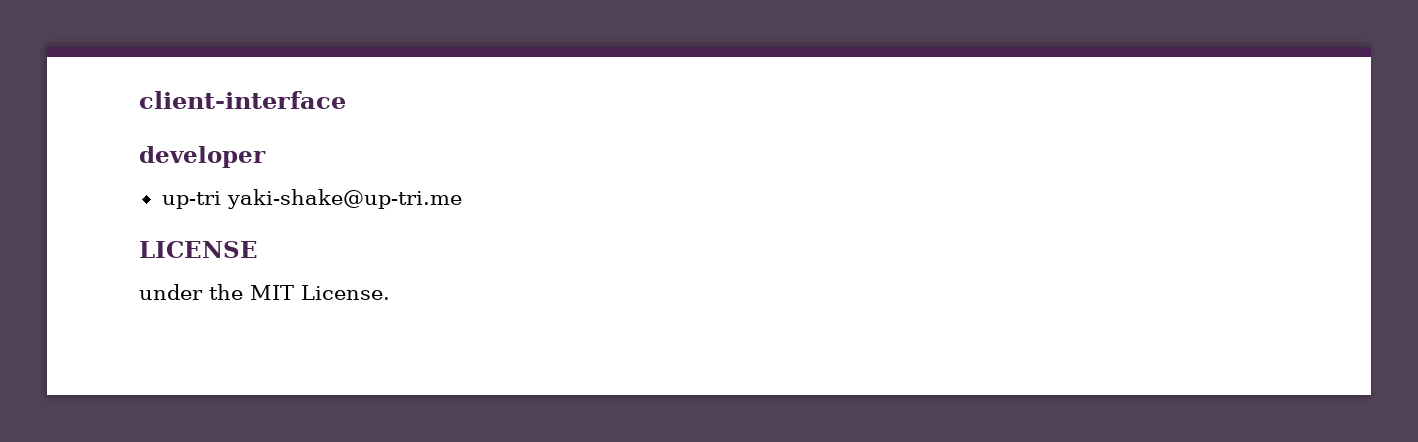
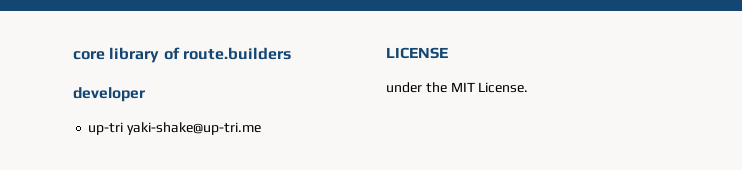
- client-interface
+ core library of route.builders

